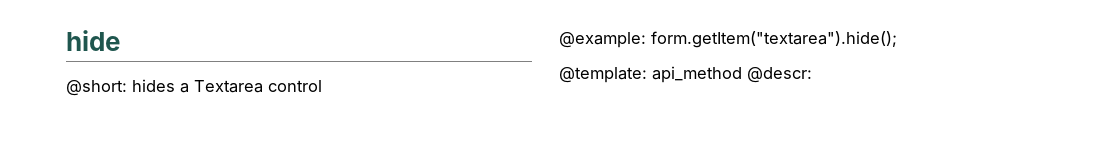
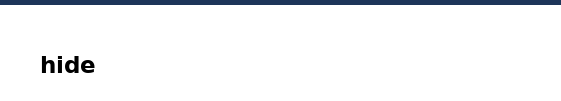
- @short: hides a Textarea control
- @example: form.getItem("textarea").hide();
- @template: api_method @descr:

